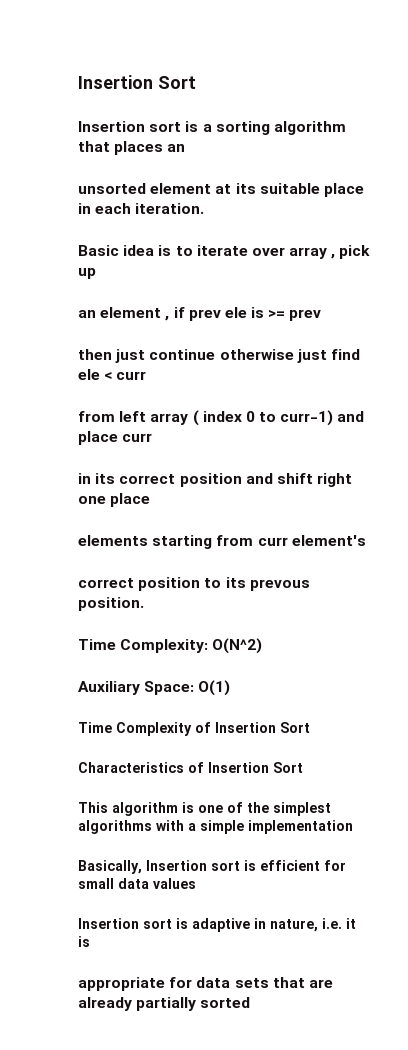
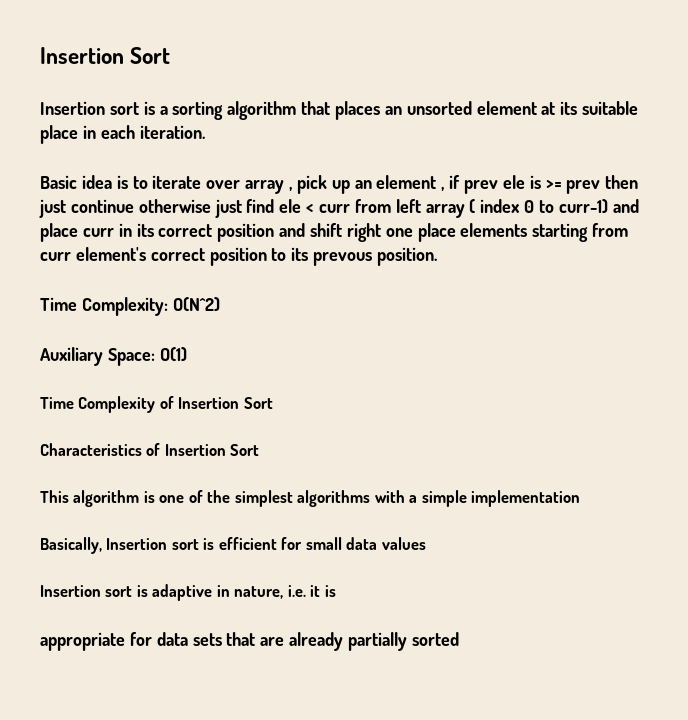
- Insertion sort is a sorting algorithm that places an
- unsorted element at its suitable place in each iteration.
+ Insertion sort is a sorting algorithm that places an unsorted element at its suitable place in each iteration.
- Basic idea is to iterate over array , pick up
- an element , if prev ele is >= prev
- then just continue otherwise just find ele < curr
- from left array ( index 0 to curr-1) and place curr
- in its correct position and shift right one place
- elements starting from curr element's
- correct position to its prevous position.
+ Basic idea is to iterate over array , pick up an element , if prev ele is >= prev then just continue otherwise just find ele < curr from left array ( index 0 to curr-1) and place curr in its correct position and shift right one place elements starting from curr element's correct position to its prevous position.

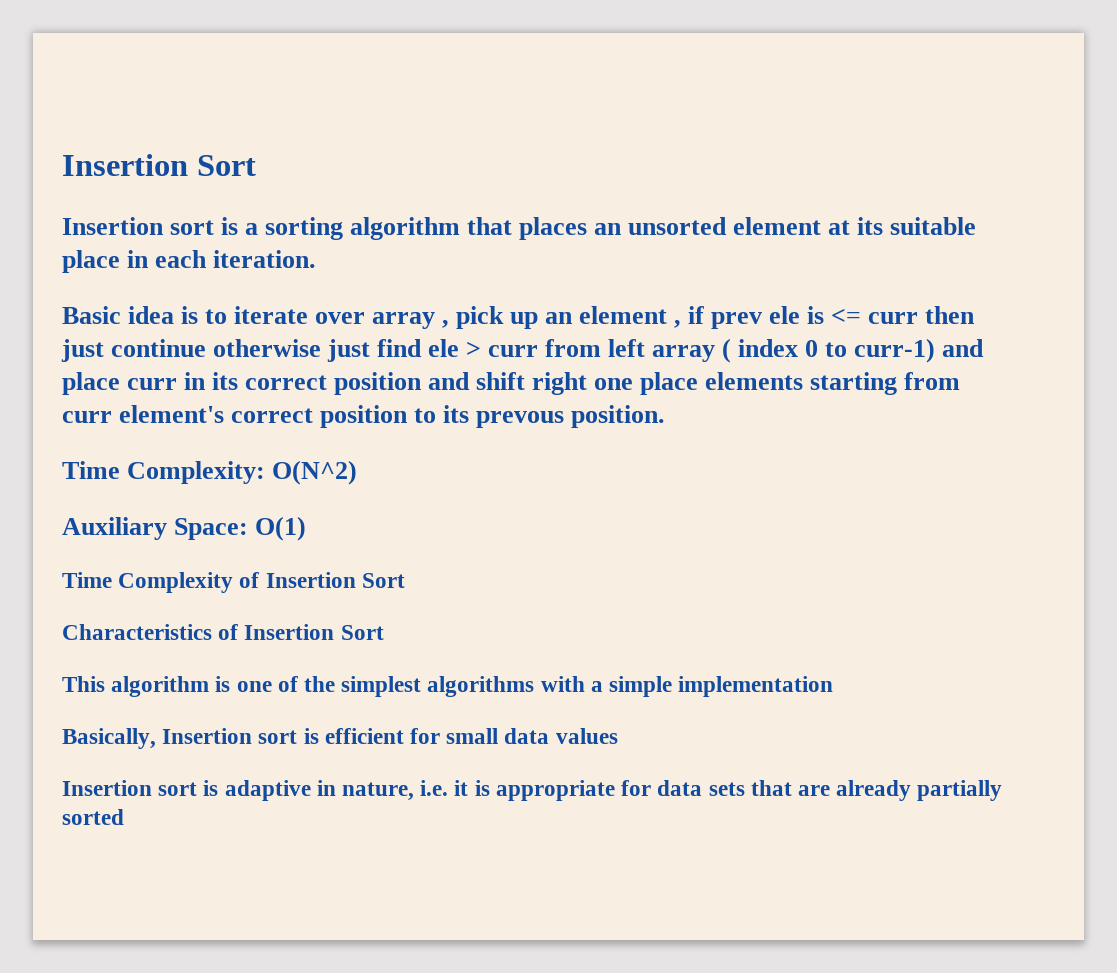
- Basic idea is to iterate over array , pick up an element , if prev ele is >= prev then just continue otherwise just find ele < curr from left array ( index 0 to curr-1) and place curr in its correct position and shift right one place elements starting from curr element's correct position to its prevous position.
+ Basic idea is to iterate over array , pick up an element , if prev ele is <= curr then just continue otherwise just find ele > curr from left array ( index 0 to curr-1) and place curr in its correct position and shift right one place elements starting from curr element's correct position to its prevous position.
- Insertion sort is adaptive in nature, i.e. it is
- appropriate for data sets that are already partially sorted
+ Insertion sort is adaptive in nature, i.e. it is appropriate for data sets that are already partially sorted

